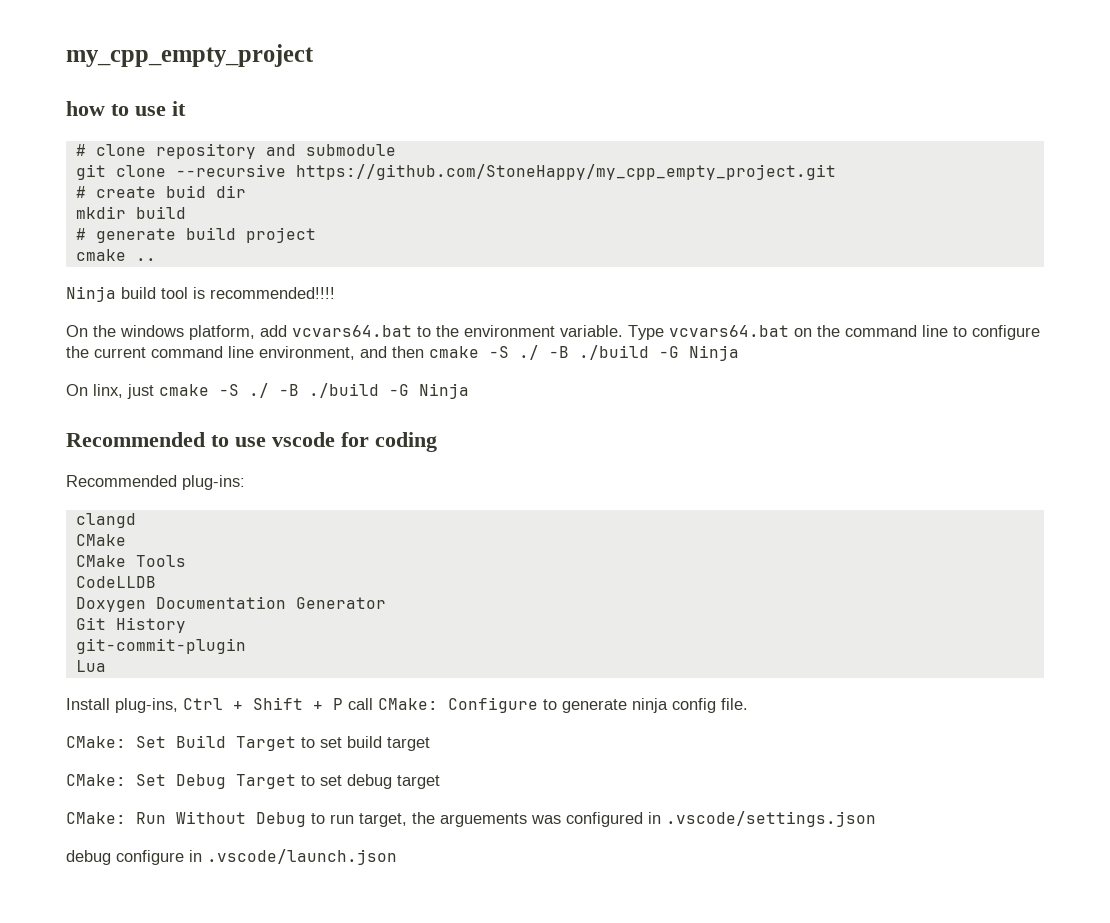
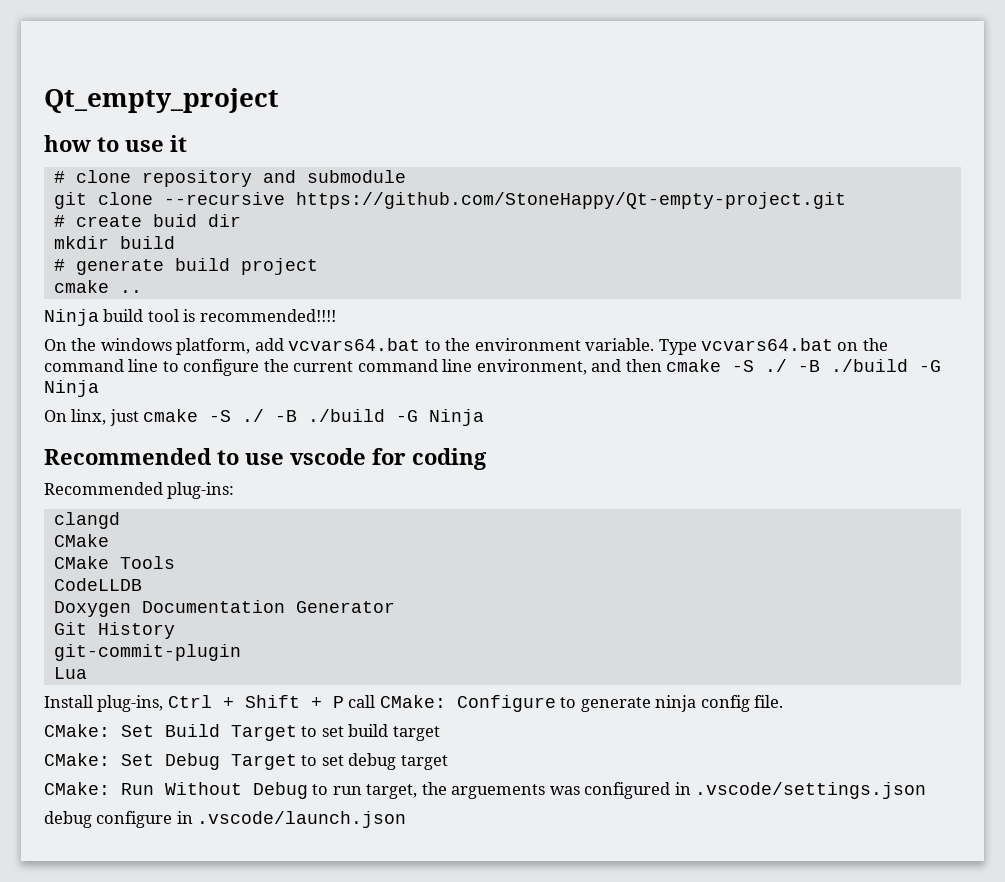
- my_cpp_empty_project
+ Qt_empty_project
- git clone --recursive https://github.com/StoneHappy/my_cpp_empty_project.git
+ git clone --recursive https://github.com/StoneHappy/Qt-empty-project.git

